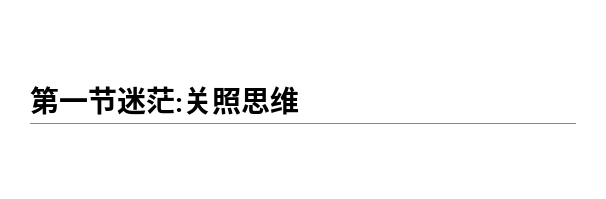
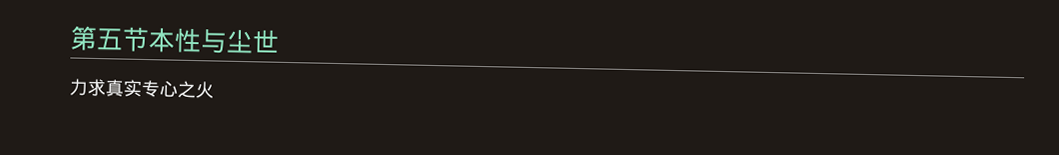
- 第一节迷茫:关照思维
+ 第五节本性与尘世
+ 力求真实专心之火

